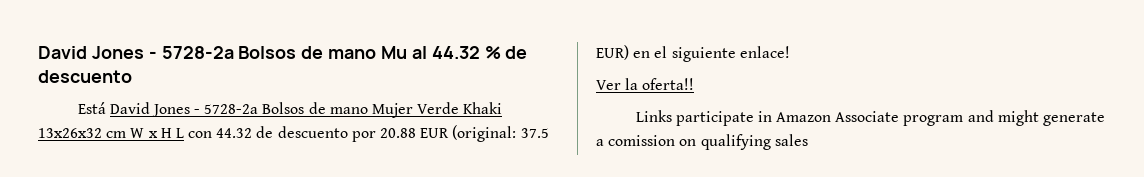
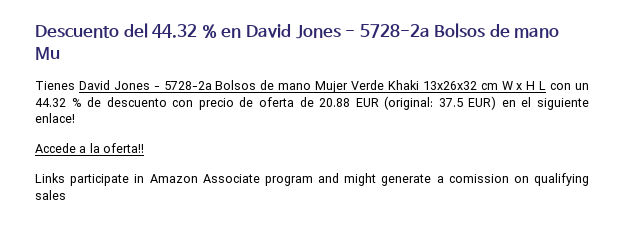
- David Jones - 5728-2a Bolsos de mano Mu al 44.32 % de descuento
- Está David Jones - 5728-2a Bolsos de mano Mujer Verde Khaki 13x26x32 cm W x H L con 44.32 de descuento por 20.88 EUR (original: 37.5 EUR) en el siguiente enlace!
+ Descuento del 44.32 % en David Jones - 5728-2a Bolsos de mano Mu
+ Tienes David Jones - 5728-2a Bolsos de mano Mujer Verde Khaki 13x26x32 cm W x H L con un 44.32 % de descuento con precio de oferta de 20.88 EUR (original: 37.5 EUR) en el siguiente enlace!
- Ver la oferta!!
+ Accede a la oferta!!

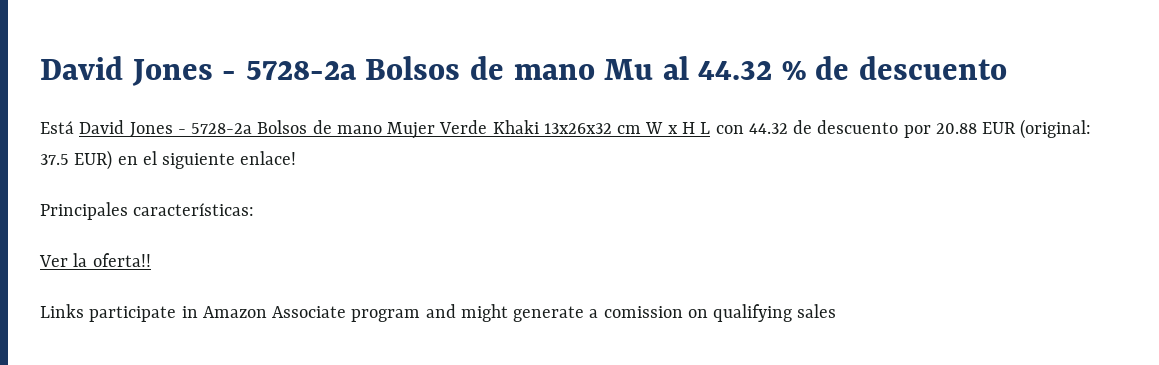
- Descuento del 44.32 % en David Jones - 5728-2a Bolsos de mano Mu
- Tienes David Jones - 5728-2a Bolsos de mano Mujer Verde Khaki 13x26x32 cm W x H L con un 44.32 % de descuento con precio de oferta de 20.88 EUR (original: 37.5 EUR) en el siguiente enlace!
+ David Jones - 5728-2a Bolsos de mano Mu al 44.32 % de descuento
+ Está David Jones - 5728-2a Bolsos de mano Mujer Verde Khaki 13x26x32 cm W x H L con 44.32 de descuento por 20.88 EUR (original: 37.5 EUR) en el siguiente enlace!
- Accede a la oferta!!
+ Principales características:
+ Ver la oferta!!

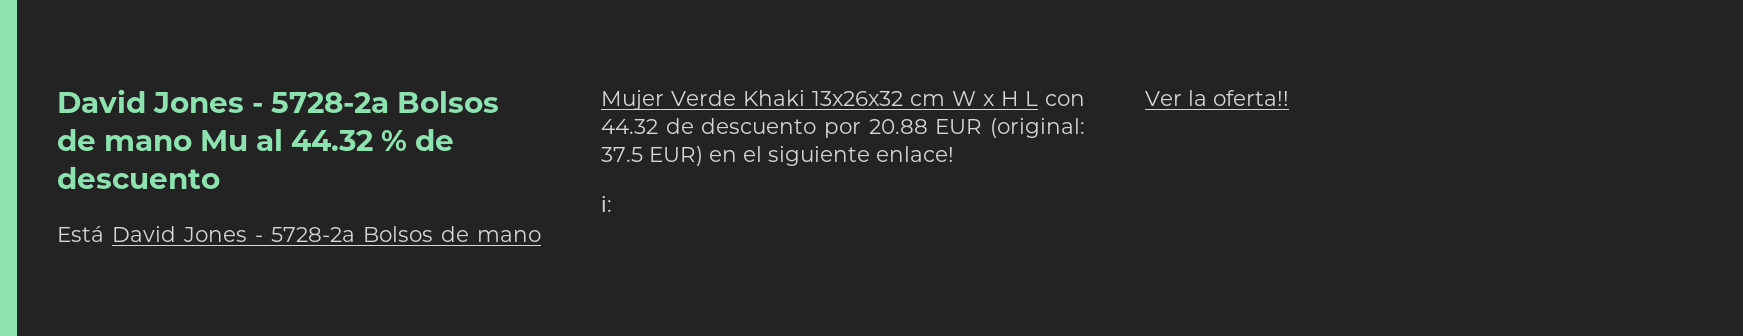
- Principales características:
+ ℹ:
- Links participate in Amazon Associate program and might generate a comission on qualifying sales

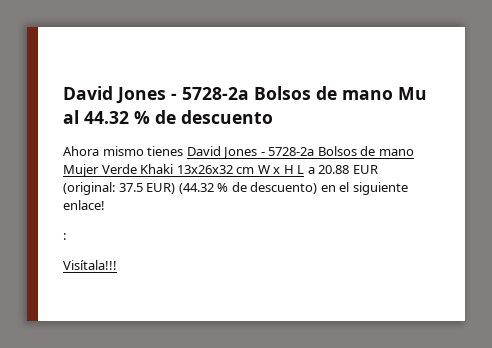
- Está David Jones - 5728-2a Bolsos de mano Mujer Verde Khaki 13x26x32 cm W x H L con 44.32 de descuento por 20.88 EUR (original: 37.5 EUR) en el siguiente enlace!
+ Ahora mismo tienes David Jones - 5728-2a Bolsos de mano Mujer Verde Khaki 13x26x32 cm W x H L a 20.88 EUR (original: 37.5 EUR) (44.32 % de descuento) en el siguiente enlace!
- ℹ:
- Ver la oferta!!
+ :
+ Visítala!!!

